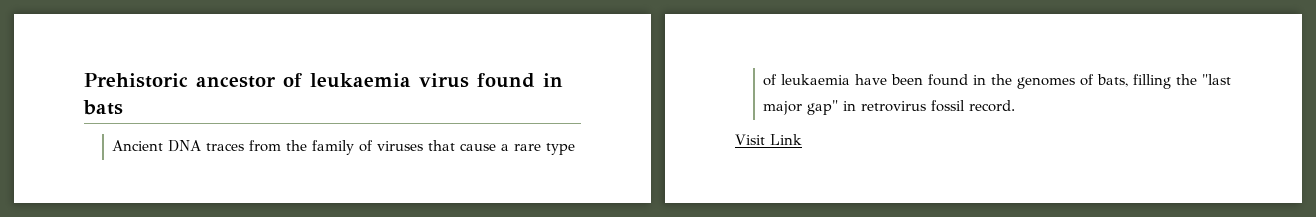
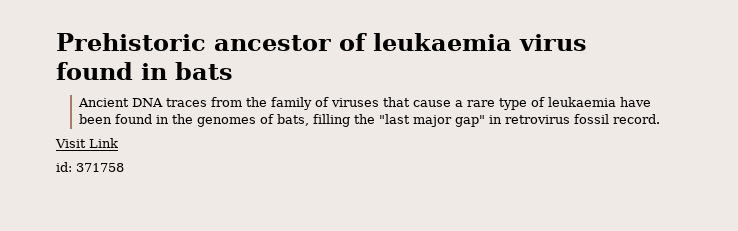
+ id: 371758

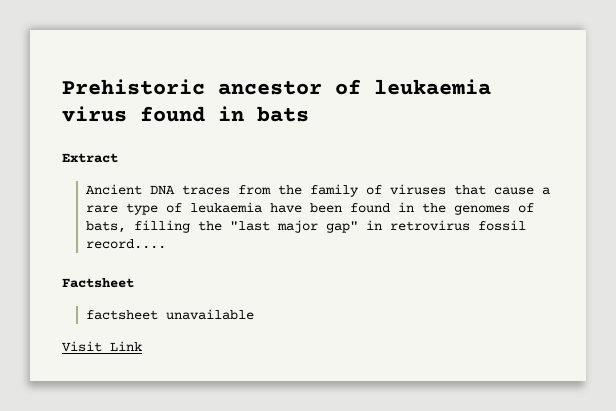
+ Extract
- Ancient DNA traces from the family of viruses that cause a rare type of leukaemia have been found in the genomes of bats, filling the "last major gap" in retrovirus fossil record.
+ Ancient DNA traces from the family of viruses that cause a rare type of leukaemia have been found in the genomes of bats, filling the "last major gap" in retrovirus fossil record....
+ Factsheet
+ factsheet unavailable
- id: 371758

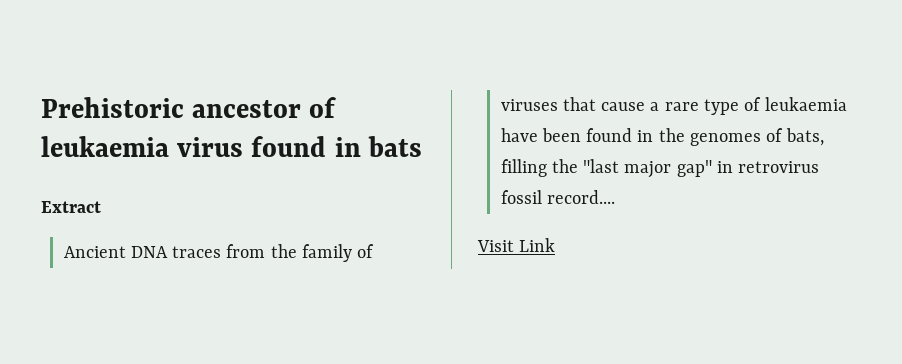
- Factsheet
- factsheet unavailable

